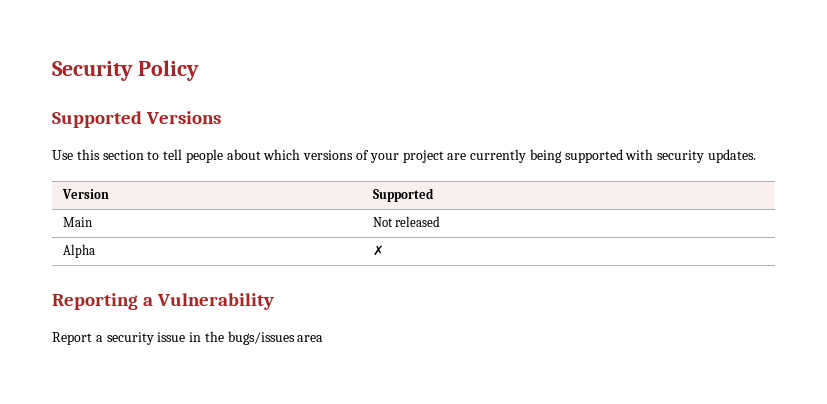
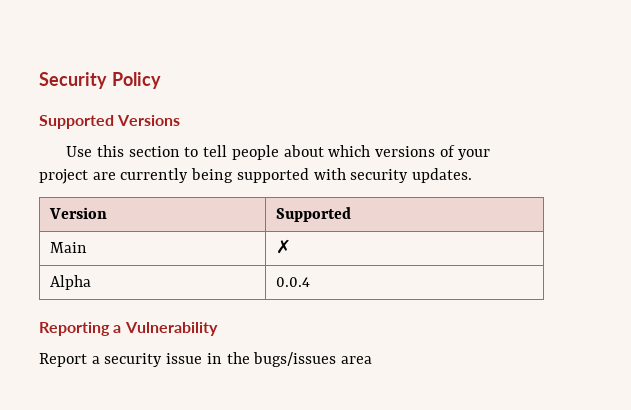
- Main | Not released
+ Main | ✗
- Alpha | ✗
+ Alpha | 0.0.4

